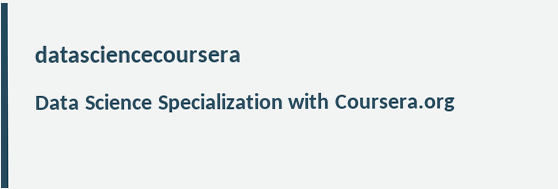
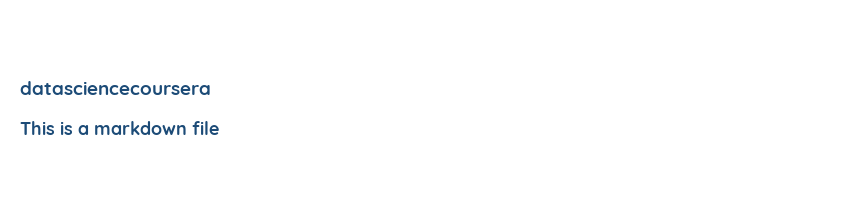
- Data Science Specialization with Coursera.org
+ This is a markdown file

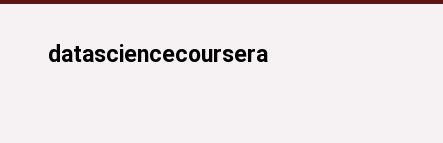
- This is a markdown file

